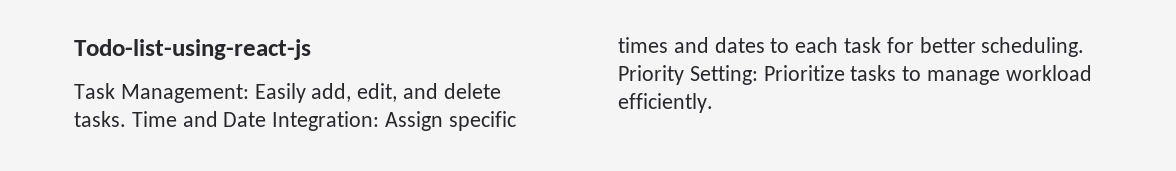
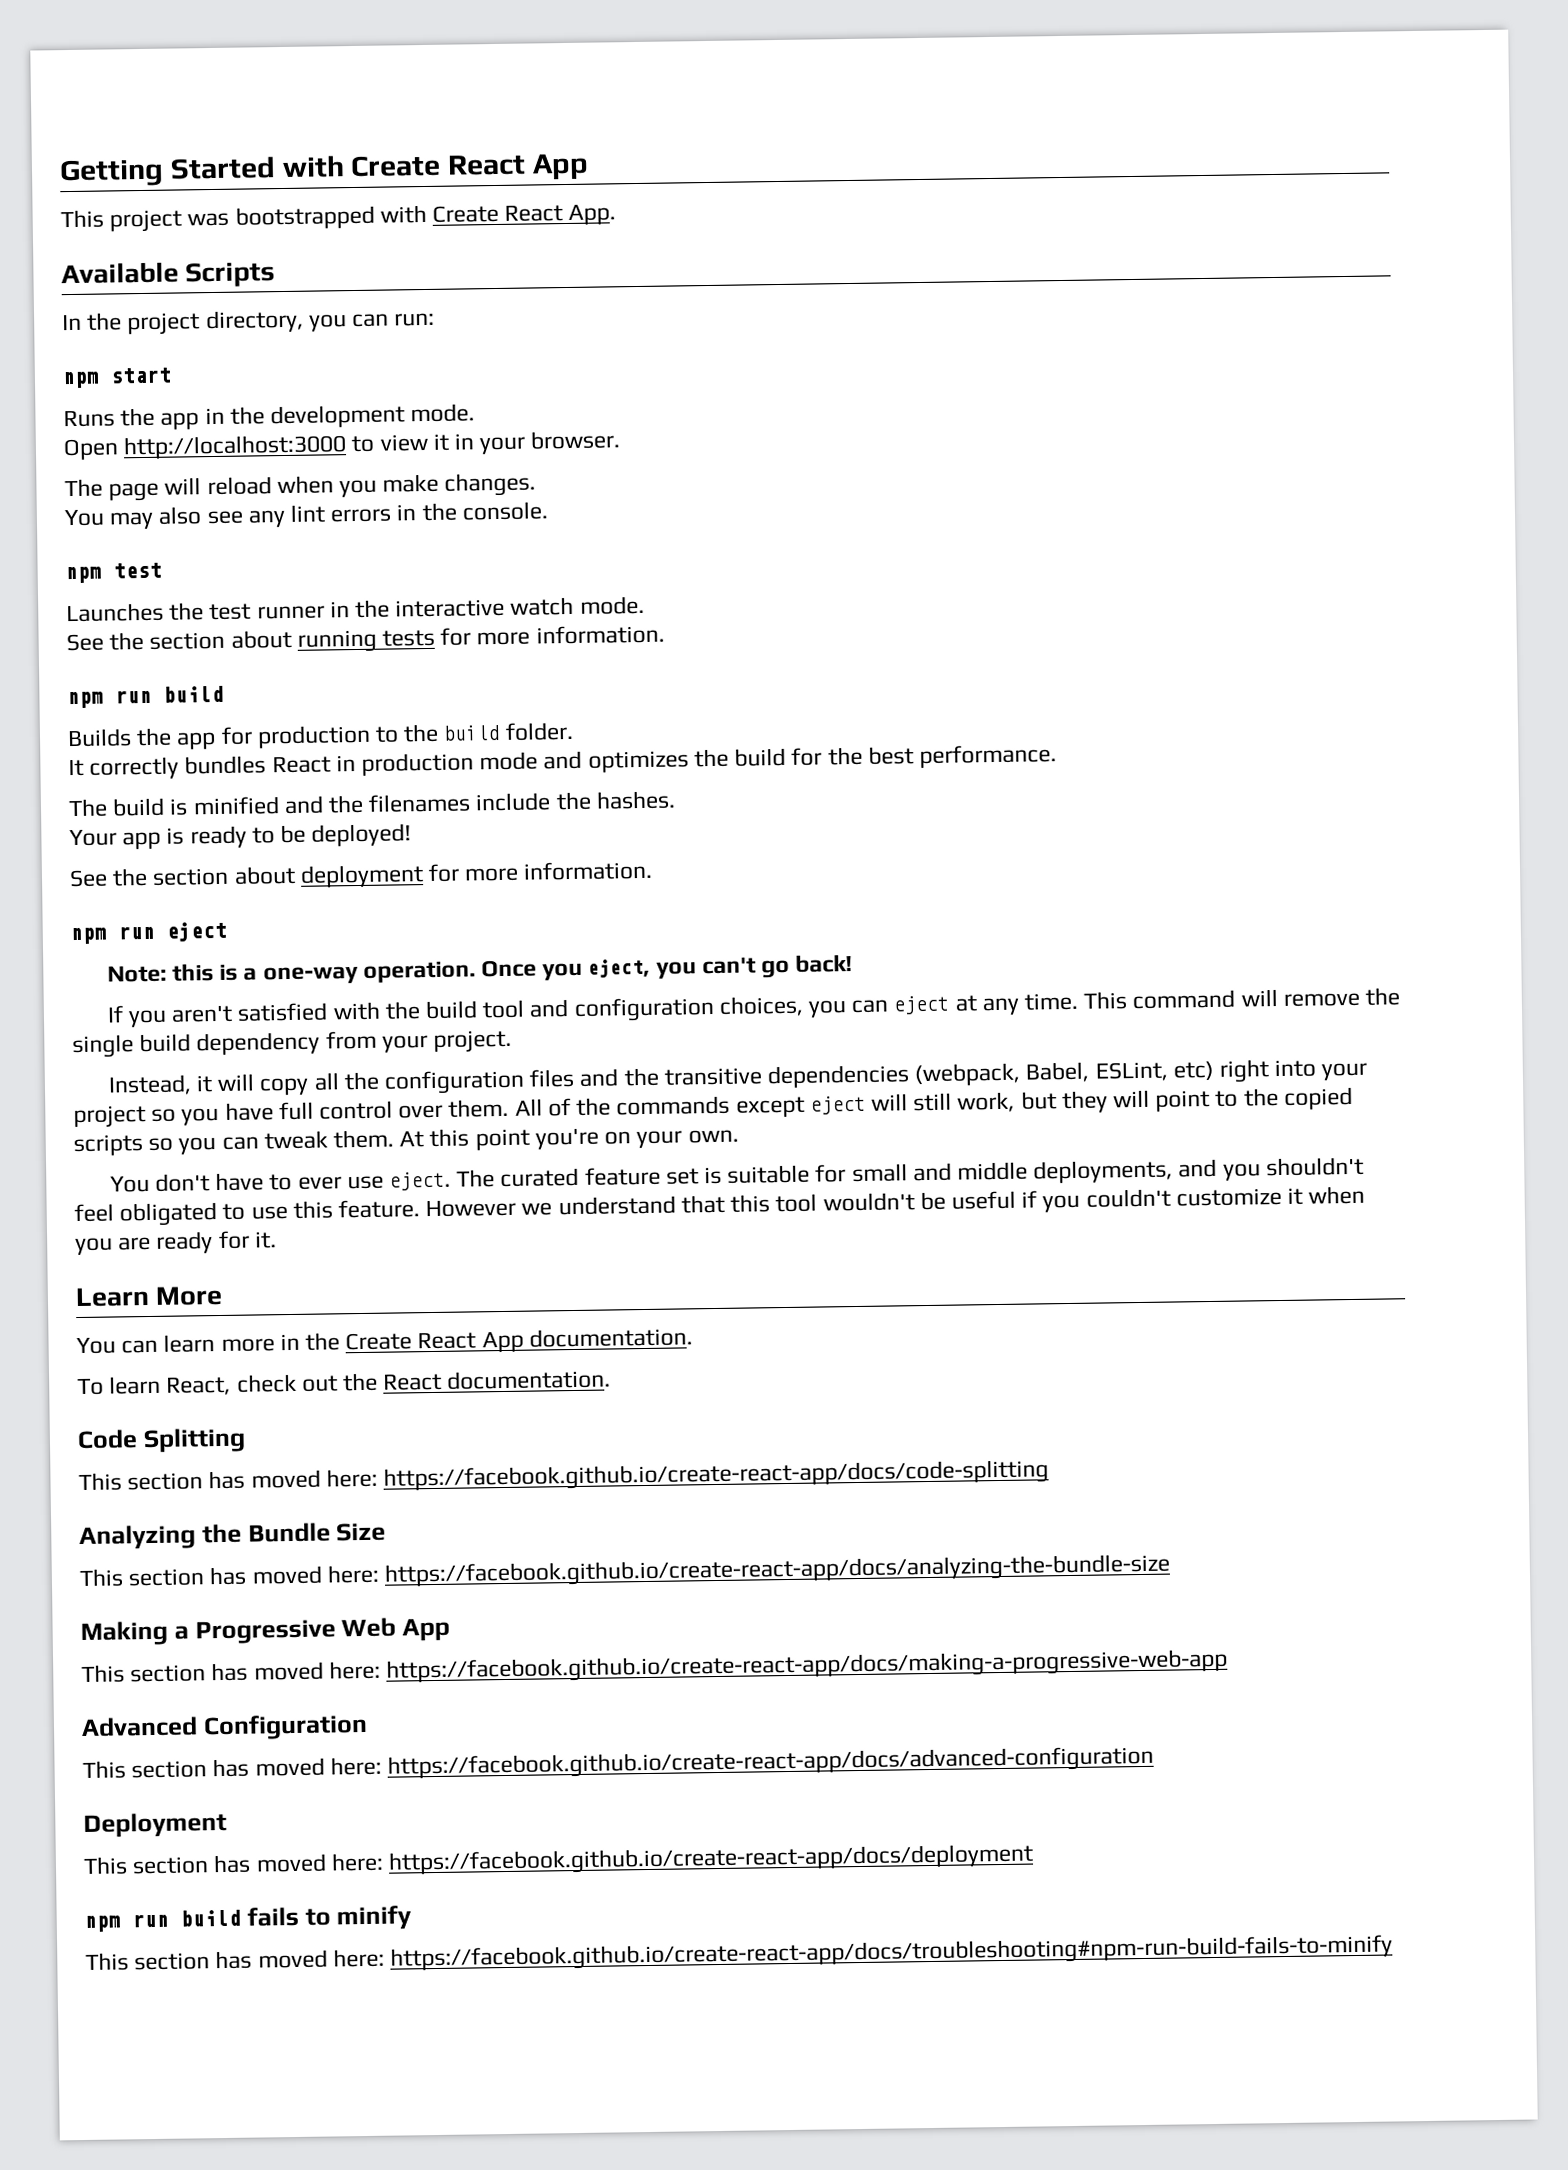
- Todo-list-using-react-js
- Task Management: Easily add, edit, and delete tasks. Time and Date Integration: Assign specific times and dates to each task for better scheduling. Priority Setting: Prioritize tasks to manage workload efficiently.
+ Getting Started with Create React App
+ This project was bootstrapped with Create React App.
+ Available Scripts
+ In the project directory, you can run:
+ npm start
+ Runs the app in the development mode.
+ Open http://localhost:3000 to view it in your browser.
+ The page will reload when you make changes.
+ You may also see any lint errors in the console.
+ npm test
+ Launches the test runner in the interactive watch mode.
+ See the section about running tests for more information.
+ npm run build
+ Builds the app for production to the build folder.
+ It correctly bundles React in production mode and optimizes the build for the best performance.
+ The build is minified and the filenames include the hashes.
+ Your app is ready to be deployed!
+ See the section about deployment for more information.
+ npm run eject
+ Note: this is a one-way operation. Once you eject, you can't go back!
+ If you aren't satisfied with the build tool and configuration choices, you can eject at any time. This command will remove the single build dependency from your project.
+ Instead, it will copy all the configuration files and the transitive dependencies (webpack, Babel, ESLint, etc) right into your project so you have full control over them. All of the commands except eject will still work, but they will point to the copied scripts so you can tweak them. At this point you're on your own.
+ You don't have to ever use eject. The curated feature set is suitable for small and middle deployments, and you shouldn't feel obligated to use this feature. However we understand that this tool wouldn't be useful if you couldn't customize it when you are ready for it.
+ Learn More
+ You can learn more in the Create React App documentation.
+ To learn React, check out the React documentation.
+ Code Splitting
+ This section has moved here: https://facebook.github.io/create-react-app/docs/code-splitting
+ Analyzing the Bundle Size
+ This section has moved here: https://facebook.github.io/create-react-app/docs/analyzing-the-bundle-size
+ Making a Progressive Web App
+ This section has moved here: https://facebook.github.io/create-react-app/docs/making-a-progressive-web-app
+ Advanced Configuration
+ This section has moved here: https://facebook.github.io/create-react-app/docs/advanced-configuration
+ Deployment
+ This section has moved here: https://facebook.github.io/create-react-app/docs/deployment
+ npm run build fails to minify
+ This section has moved here: https://facebook.github.io/create-react-app/docs/troubleshooting#npm-run-build-fails-to-minify

